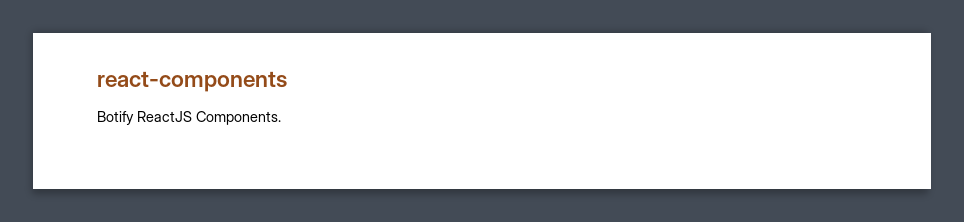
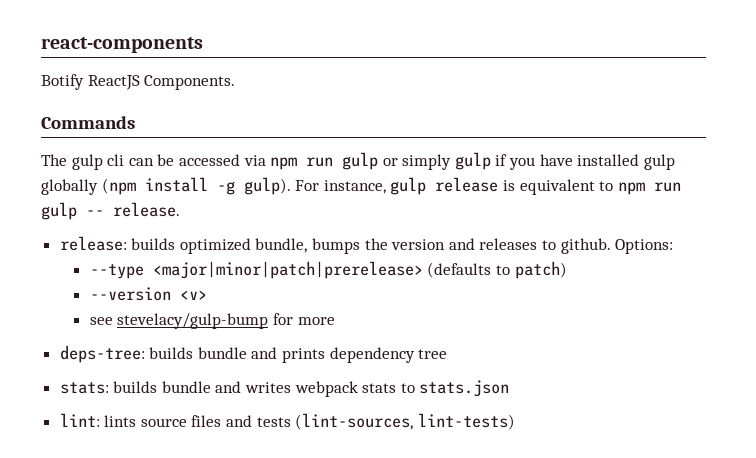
+ Commands
+ The gulp cli can be accessed via npm run gulp or simply gulp if you have installed gulp globally (npm install -g gulp). For instance, gulp release is equivalent to npm run gulp -- release.
+ release: builds optimized bundle, bumps the version and releases to github. Options:
+ --type <major|minor|patch|prerelease> (defaults to patch)
+ --version <v>
+ see stevelacy/gulp-bump for more
+ deps-tree: builds bundle and prints dependency tree
+ stats: builds bundle and writes webpack stats to stats.json
+ lint: lints source files and tests (lint-sources, lint-tests)

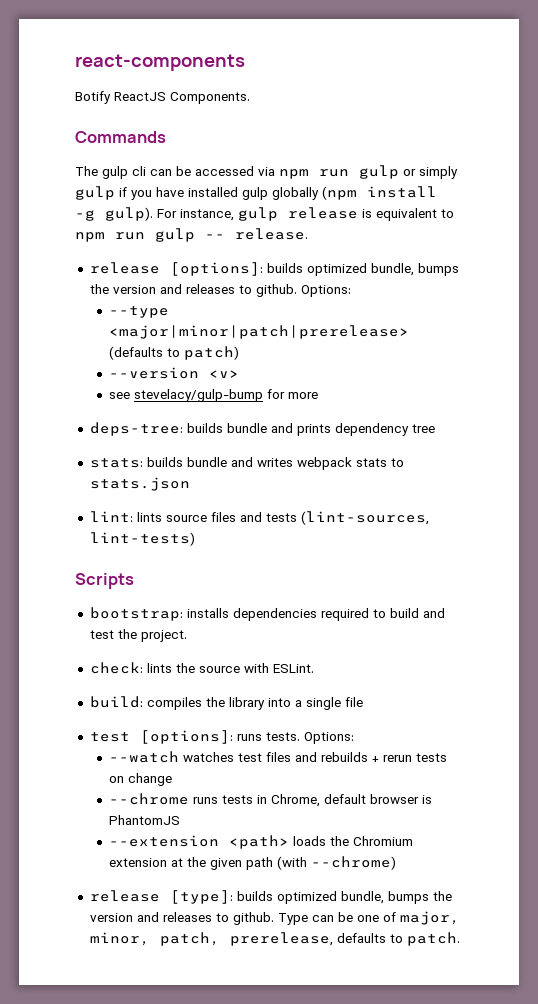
- release: builds optimized bundle, bumps the version and releases to github.
+ release [options]: builds optimized bundle, bumps the version and releases to github.
+ Scripts
+ bootstrap: installs dependencies required to build and test the project.
+ check: lints the source with ESLint.
+ build: compiles the library into a single file
+ test [options]: runs tests. Options:
+ --watch watches test files and rebuilds + rerun tests on change
+ --chrome runs tests in Chrome, default browser is PhantomJS
+ --extension <path> loads the Chromium extension at the given path (with --chrome)
+ release [type]: builds optimized bundle, bumps the version and releases to github. Type can be one of major, minor, patch, prerelease, defaults to patch.

